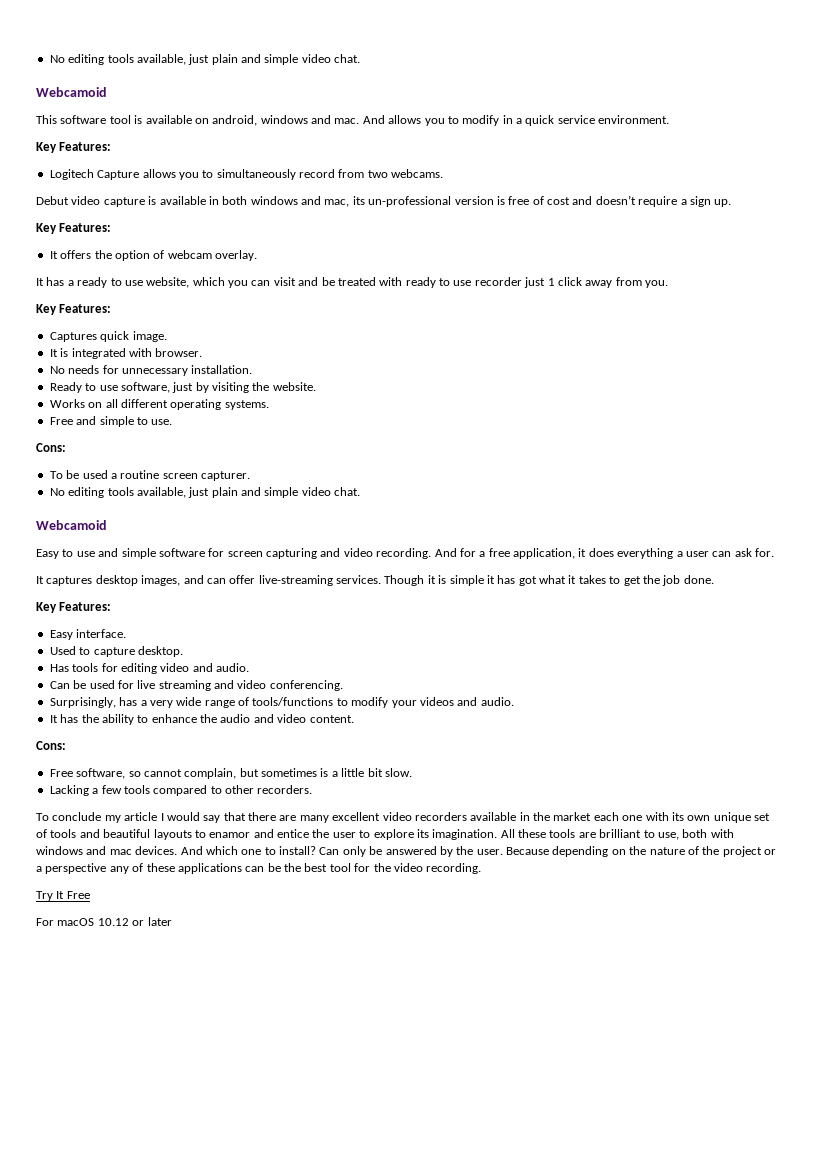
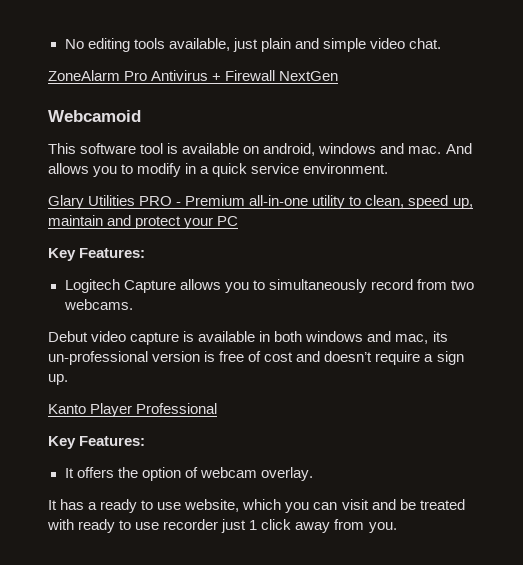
+ ZoneAlarm Pro Antivirus + Firewall NextGen
+ Glary Utilities PRO - Premium all-in-one utility to clean, speed up, maintain and protect your PC
+ Kanto Player Professional
  It has a ready to use website, which you can visit and be treated with ready to use recorder just 1 click away from you.
- Key Features:
- Captures quick image.
- It is integrated with browser.
- No needs for unnecessary installation.
- Ready to use software, just by visiting the website.
- Works on all different operating systems.
- Free and simple to use.
- Cons:
- To be used a routine screen capturer.
- No editing tools available, just plain and simple video chat.
- Webcamoid
- Easy to use and simple software for screen capturing and video recording. And for a free application, it does everything a user can ask for.
- It captures desktop images, and can offer live-streaming services. Though it is simple it has got what it takes to get the job done.
- Key Features:
- Easy interface.
- Used to capture desktop.
- Has tools for editing video and audio.
- Can be used for live streaming and video conferencing.
- Surprisingly, has a very wide range of tools/functions to modify your videos and audio.
- It has the ability to enhance the audio and video content.
- Cons:
- Free software, so cannot complain, but sometimes is a little bit slow.
- Lacking a few tools compared to other recorders.
- To conclude my article I would say that there are many excellent video recorders available in the market each one with its own unique set of tools and beautiful layouts to enamor and entice the user to explore its imagination. All these tools are brilliant to use, both with windows and mac devices. And which one to install? Can only be answered by the user. Because depending on the nature of the project or a perspective any of these applications can be the best tool for the video recording.
- Try It Free
- For macOS 10.12 or later

